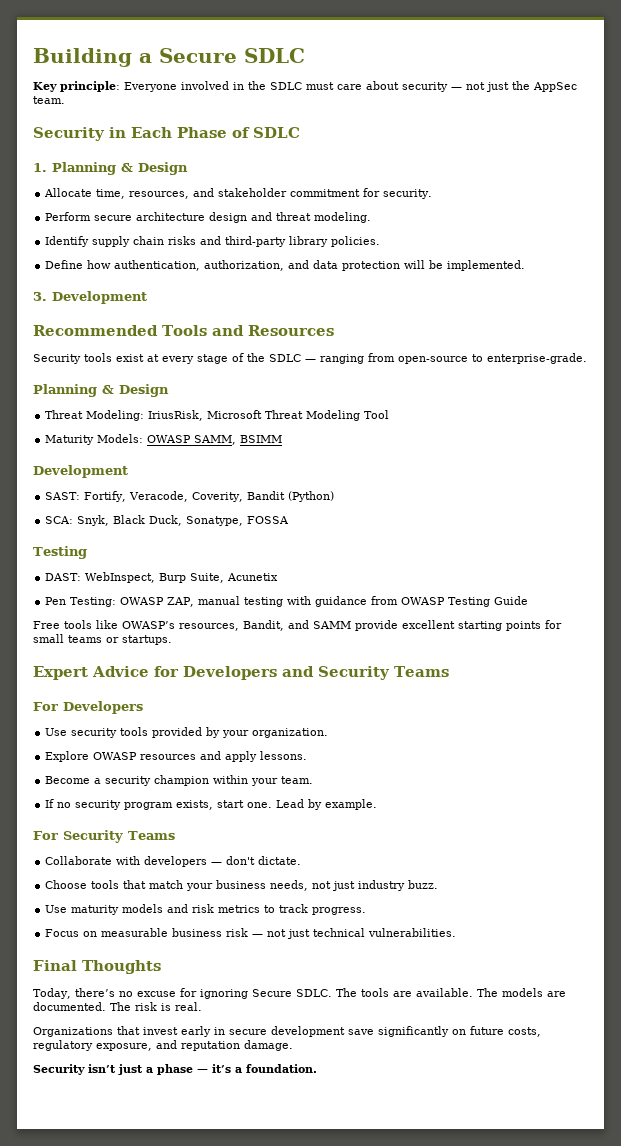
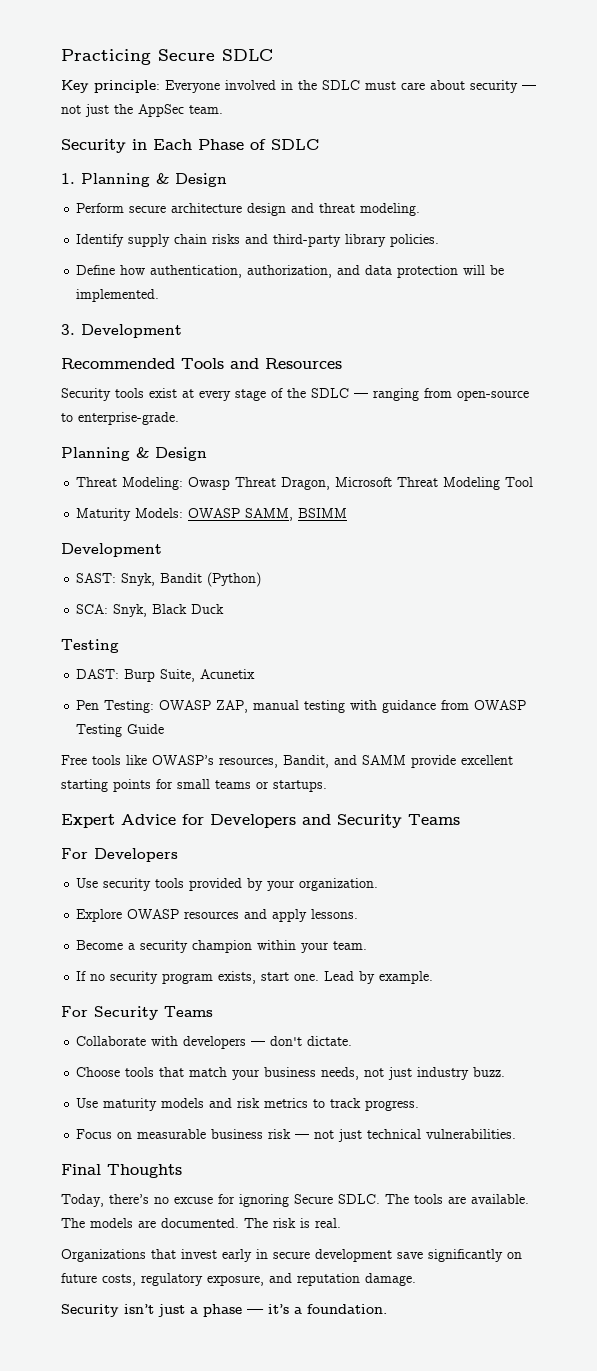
- Building a Secure SDLC
+ Practicing Secure SDLC
- Allocate time, resources, and stakeholder commitment for security.
- Threat Modeling: IriusRisk, Microsoft Threat Modeling Tool
+ Threat Modeling: Owasp Threat Dragon, Microsoft Threat Modeling Tool
- SAST: Fortify, Veracode, Coverity, Bandit (Python)
+ SAST: Snyk, Bandit (Python)
- SCA: Snyk, Black Duck, Sonatype, FOSSA
+ SCA: Snyk, Black Duck
- DAST: WebInspect, Burp Suite, Acunetix
+ DAST: Burp Suite, Acunetix

